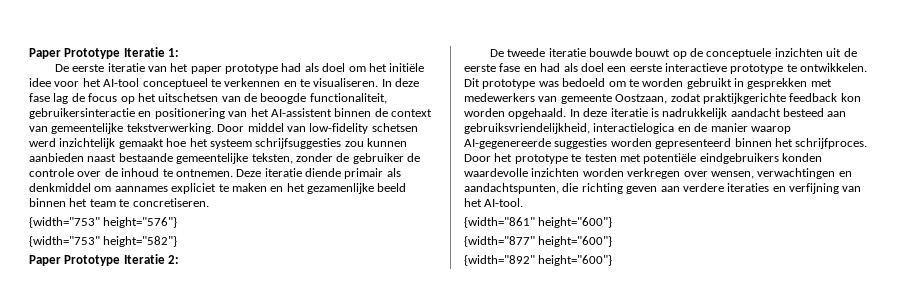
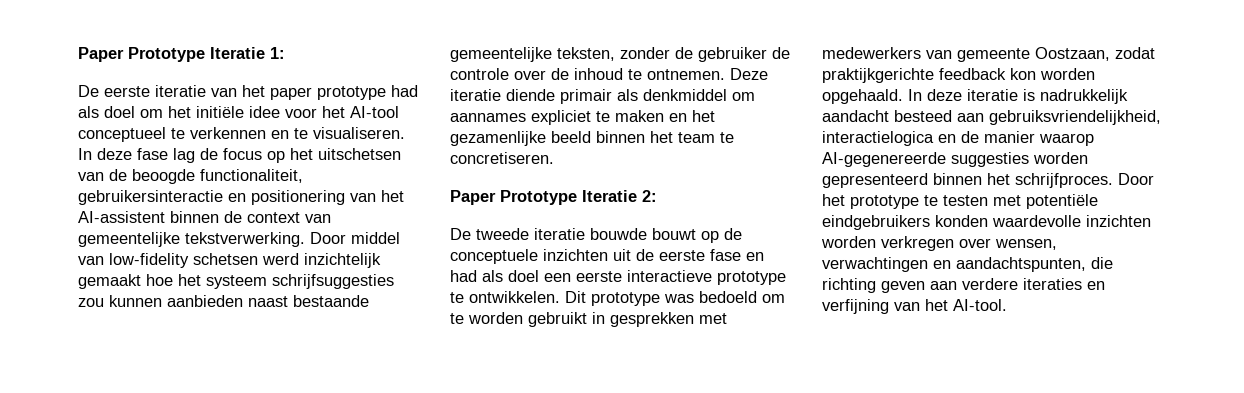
- {width="753" height="576"}
- {width="753" height="582"}
- {width="861" height="600"}
- {width="877" height="600"}
- {width="892" height="600"}

